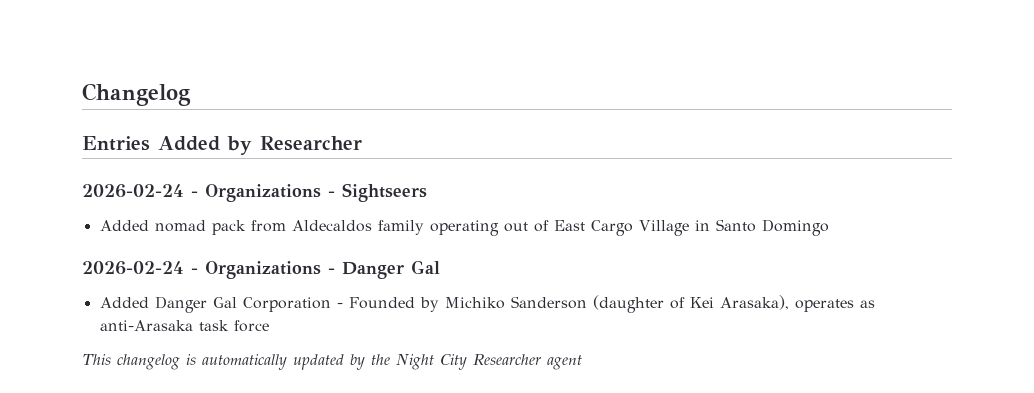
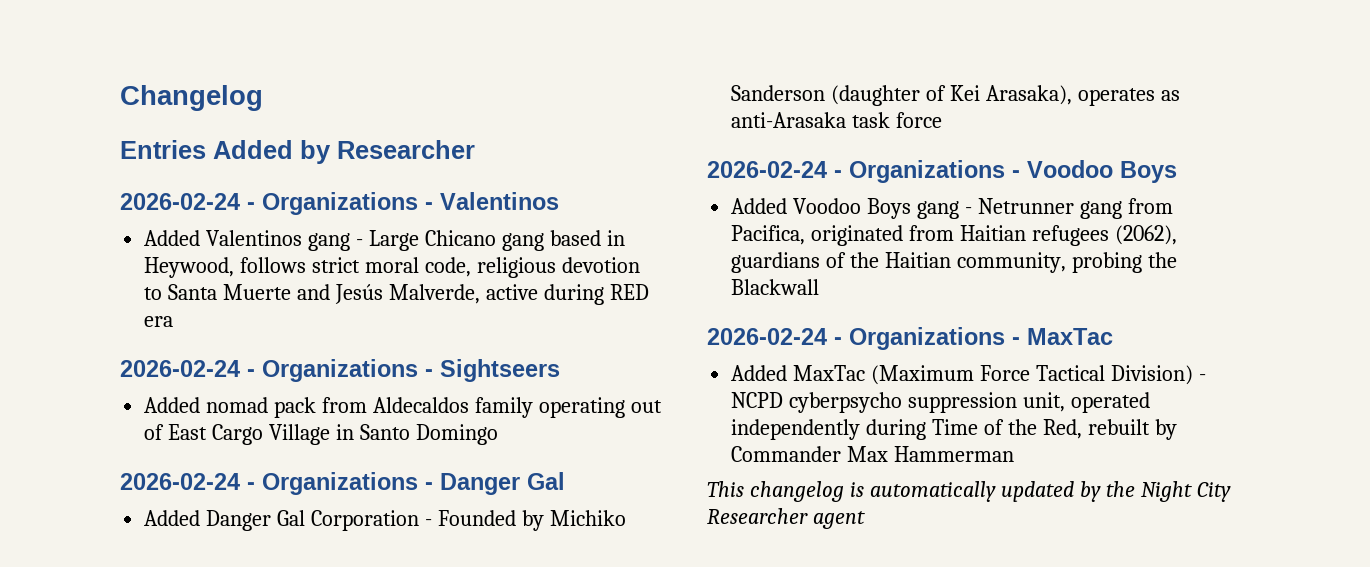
+ 2026-02-24 - Organizations - Valentinos
+ Added Valentinos gang - Large Chicano gang based in Heywood, follows strict moral code, religious devotion to Santa Muerte and Jesús Malverde, active during RED era
+ 2026-02-24 - Organizations - Voodoo Boys
+ Added Voodoo Boys gang - Netrunner gang from Pacifica, originated from Haitian refugees (2062), guardians of the Haitian community, probing the Blackwall
+ 2026-02-24 - Organizations - MaxTac
+ Added MaxTac (Maximum Force Tactical Division) - NCPD cyberpsycho suppression unit, operated independently during Time of the Red, rebuilt by Commander Max Hammerman

